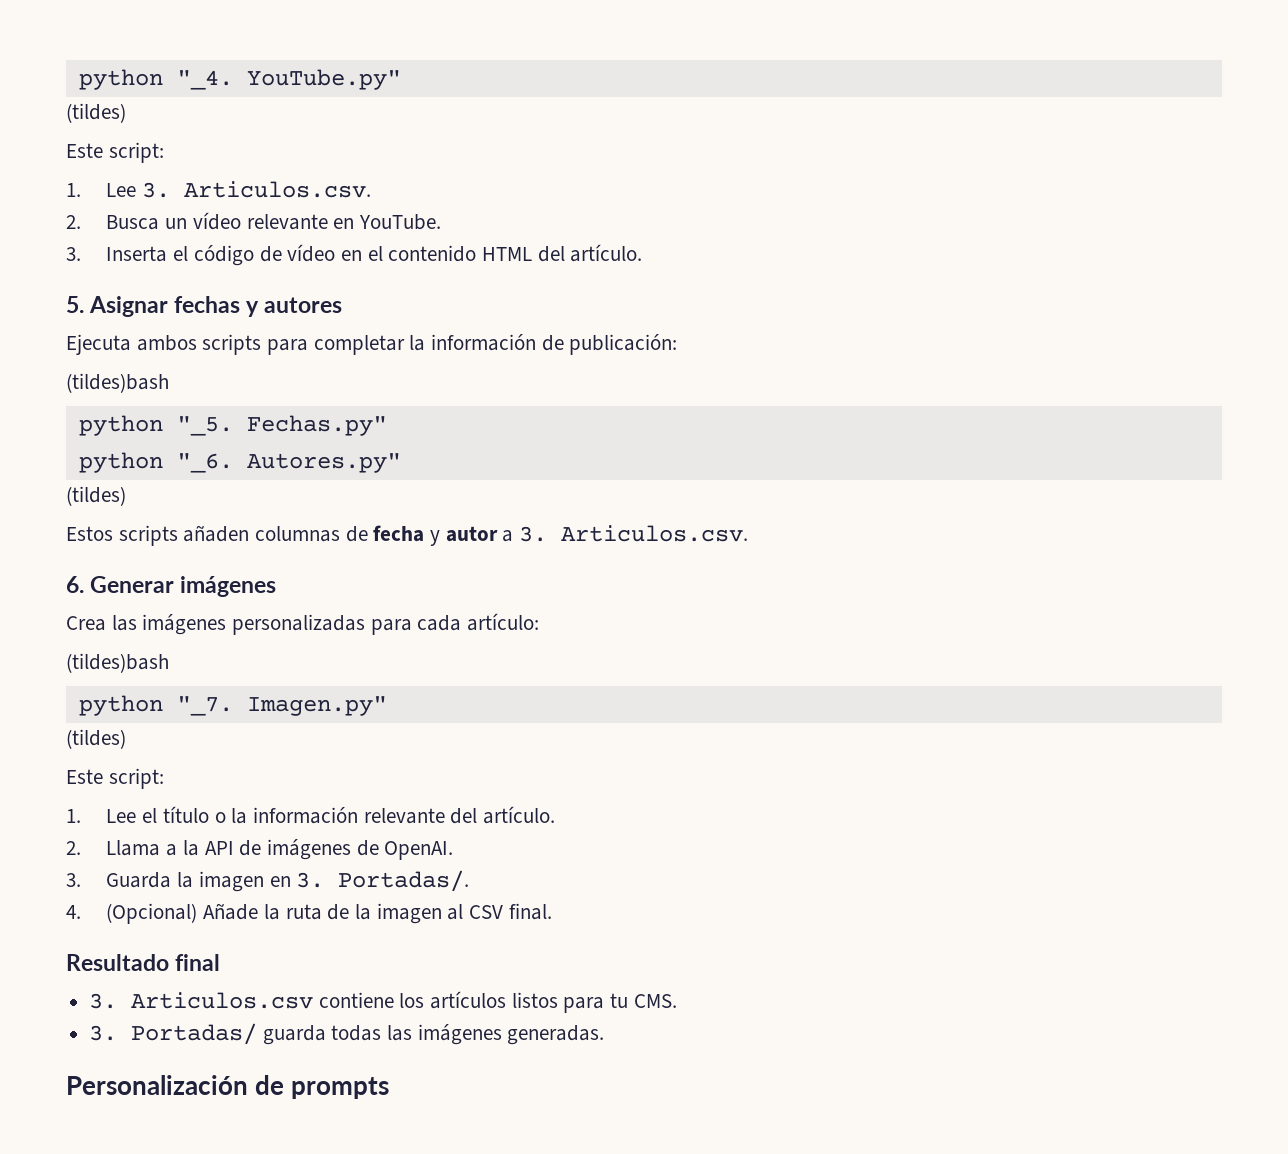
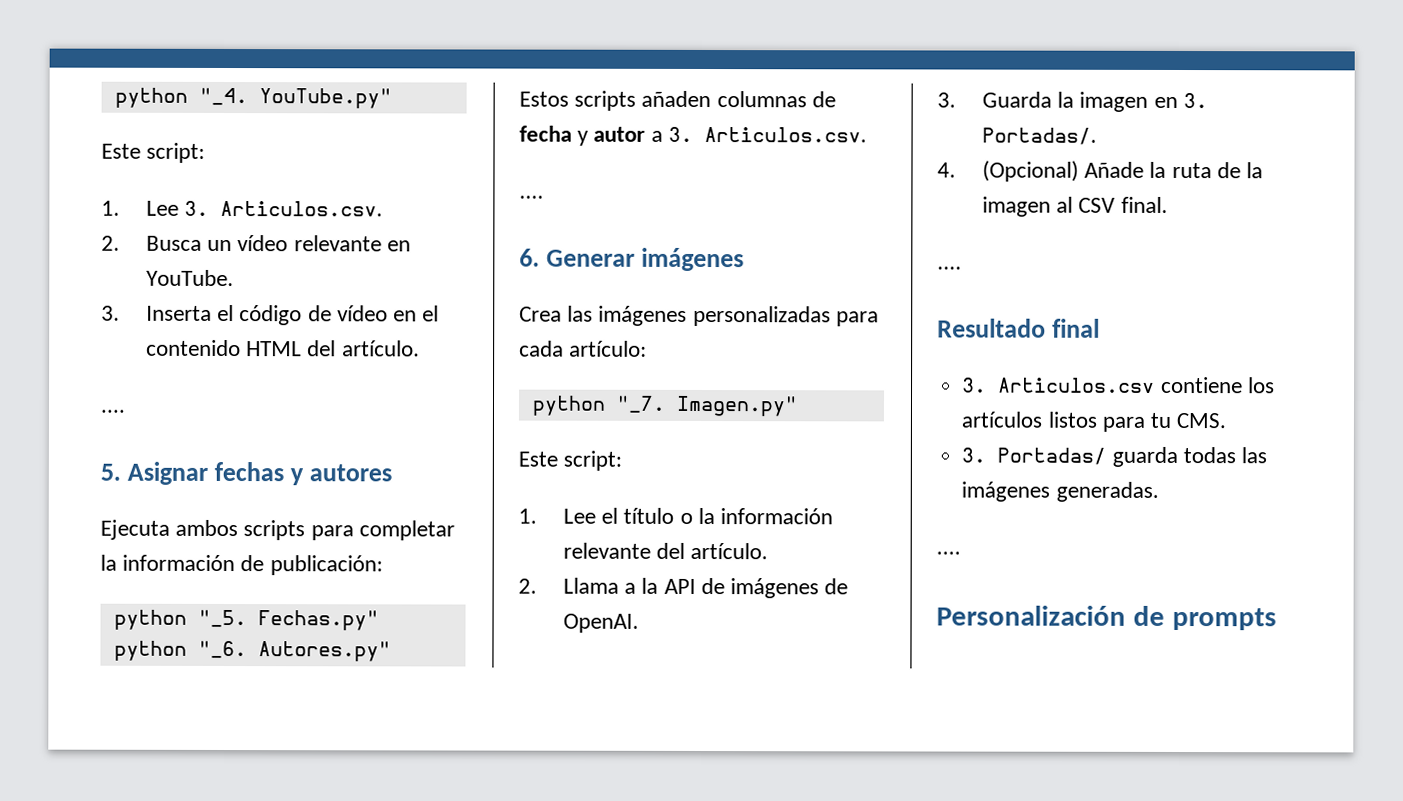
  YouTube.py"
- (tildes)
  3. Inserta el código de vídeo en el contenido HTML del artículo.
+ ....
  Ejecuta ambos scripts para completar la información de publicación:
- (tildes)bash
  Autores.py"
- (tildes)
  Estos scripts añaden columnas de fecha y autor a 3. Articulos.csv.
+ ....
  Crea las imágenes personalizadas para cada artículo:
- (tildes)bash
  Imagen.py"
- (tildes)
  4. (Opcional) Añade la ruta de la imagen al CSV final.
+ ....
  3. Portadas/ guarda todas las imágenes generadas.
+ ....

